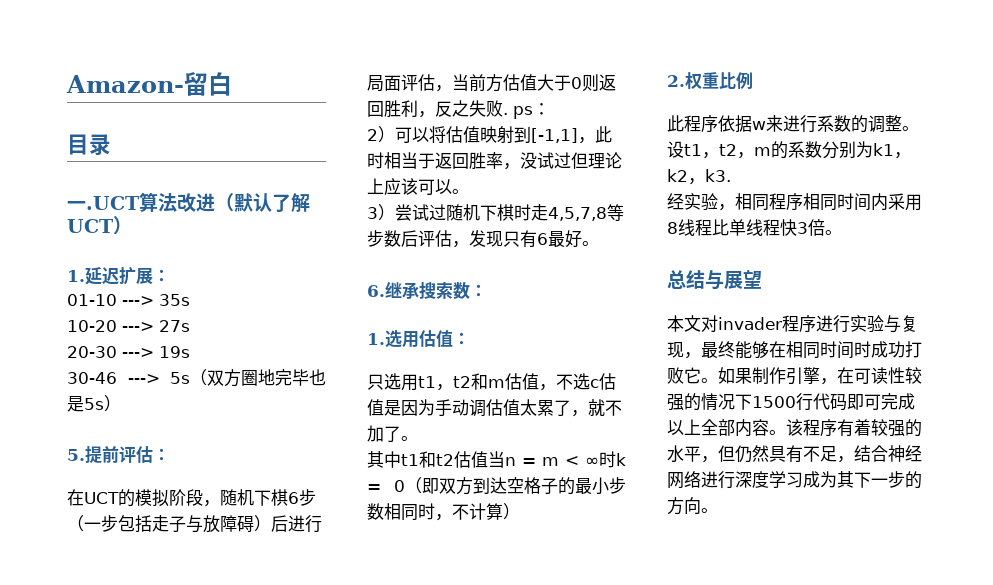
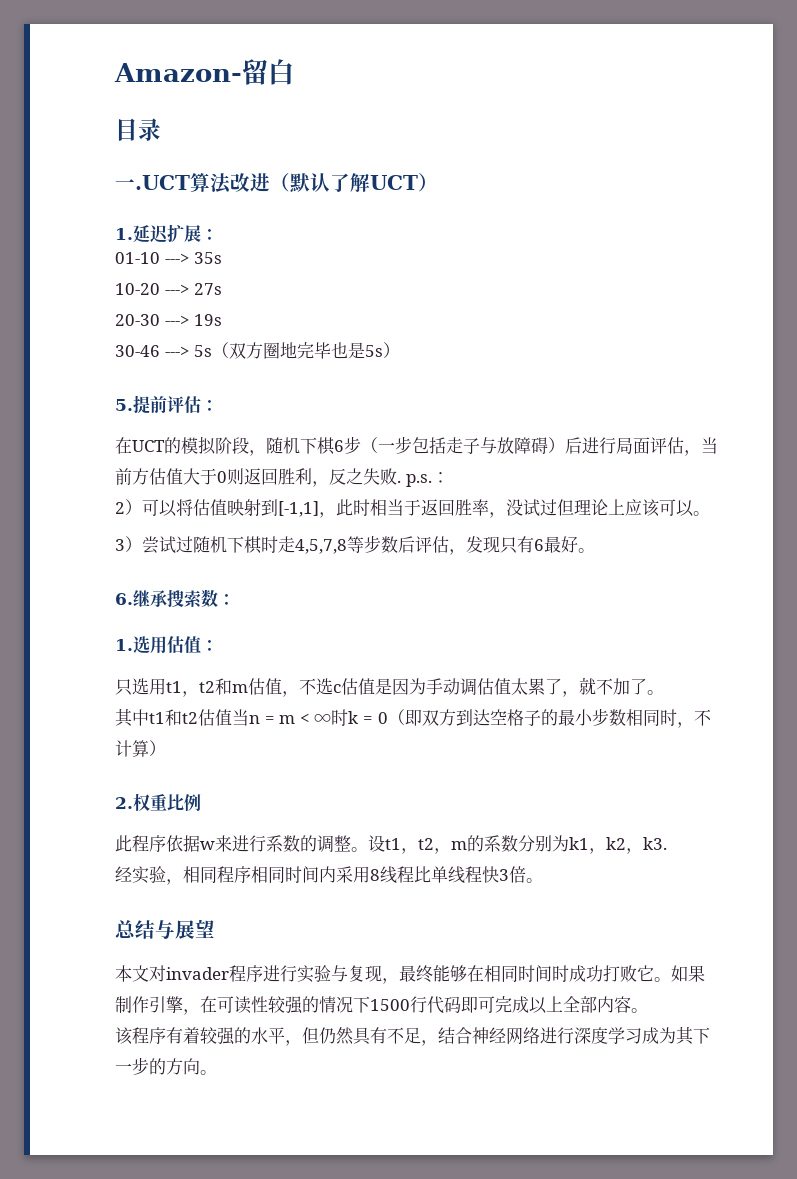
- 在UCT的模拟阶段，随机下棋6步（一步包括走子与放障碍）后进行局面评估，当前方估值大于0则返回胜利，反之失败. ps：
+ 在UCT的模拟阶段，随机下棋6步（一步包括走子与放障碍）后进行局面评估，当前方估值大于0则返回胜利，反之失败. p.s.：
- 如果制作引擎，在可读性较强的情况下1500行代码即可完成以上全部内容。该程序有着较强的水平，但仍然具有不足，结合神经网络进行深度学习成为其下一步的方向。
+ 如果制作引擎，在可读性较强的情况下1500行代码即可完成以上全部内容。
+ 该程序有着较强的水平，但仍然具有不足，结合神经网络进行深度学习成为其下一步的方向。

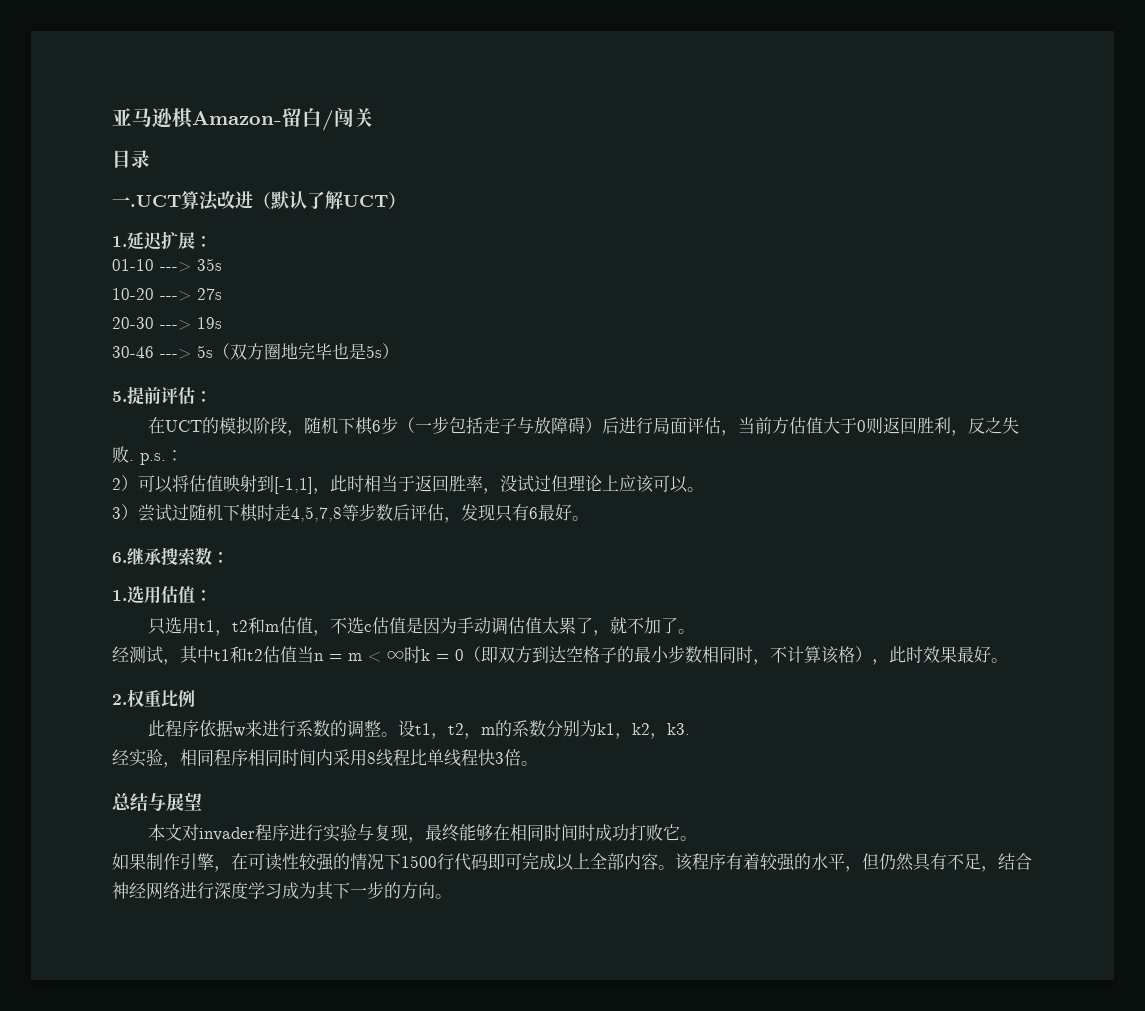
- Amazon-留白
+ 亚马逊棋Amazon-留白/闯关
- 其中t1和t2估值当n = m < ∞时k = 0（即双方到达空格子的最小步数相同时，不计算）
+ 经测试，其中t1和t2估值当n = m < ∞时k = 0（即双方到达空格子的最小步数相同时，不计算该格），此时效果最好。
- 本文对invader程序进行实验与复现，最终能够在相同时间时成功打败它。如果制作引擎，在可读性较强的情况下1500行代码即可完成以上全部内容。
- 该程序有着较强的水平，但仍然具有不足，结合神经网络进行深度学习成为其下一步的方向。
+ 本文对invader程序进行实验与复现，最终能够在相同时间时成功打败它。
+ 如果制作引擎，在可读性较强的情况下1500行代码即可完成以上全部内容。该程序有着较强的水平，但仍然具有不足，结合神经网络进行深度学习成为其下一步的方向。

